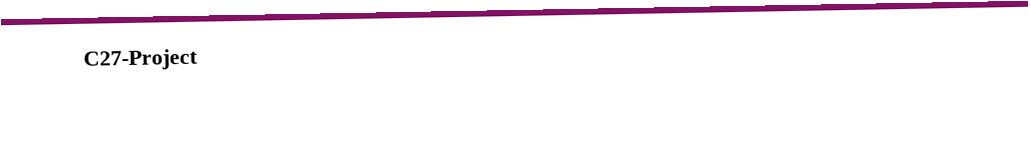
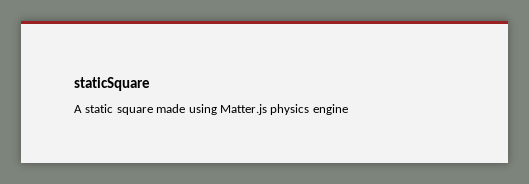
- C27-Project
+ staticSquare
+ A static square made using Matter.js physics engine

